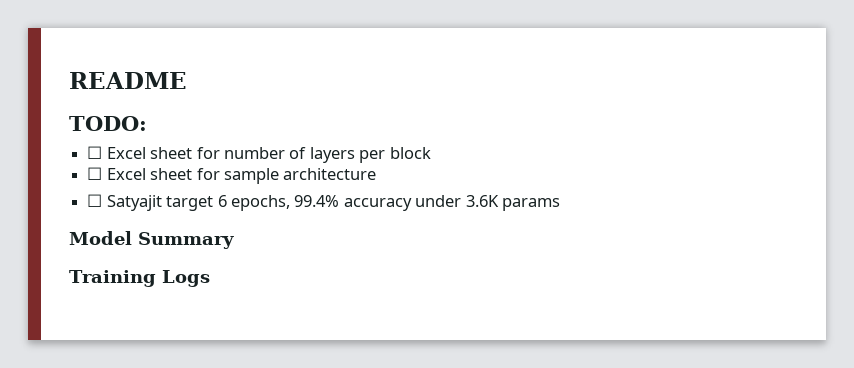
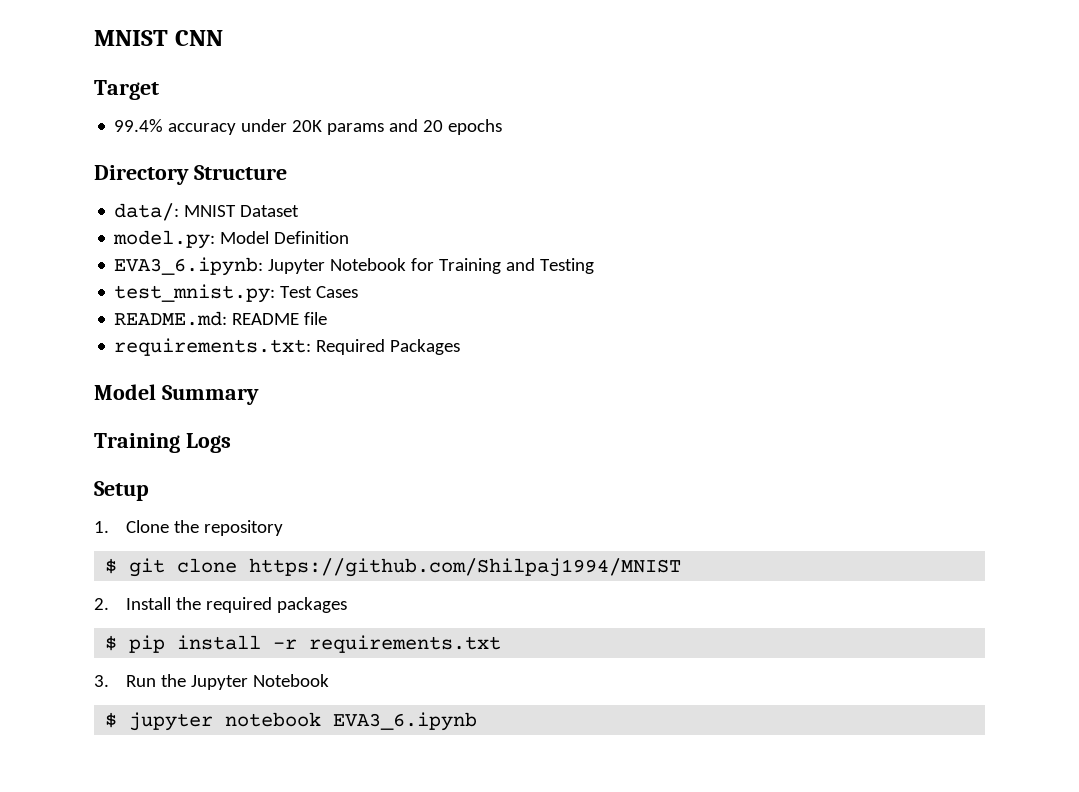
- README
- TODO:
- ☐ Excel sheet for number of layers per block
- ☐ Excel sheet for sample architecture
- ☐ Satyajit target 6 epochs, 99.4% accuracy under 3.6K params
+ MNIST CNN
+ Target
+ 99.4% accuracy under 20K params and 20 epochs
+ Directory Structure
+ data/: MNIST Dataset
+ model.py: Model Definition
+ EVA3_6.ipynb: Jupyter Notebook for Training and Testing
+ test_mnist.py: Test Cases
+ README.md: README file
+ requirements.txt: Required Packages
  Model Summary
  Training Logs
+ Setup
+ 1. Clone the repository
+ $ git clone https://github.com/Shilpaj1994/MNIST
+ 2. Install the required packages
+ $ pip install -r requirements.txt
+ 3. Run the Jupyter Notebook
+ $ jupyter notebook EVA3_6.ipynb

